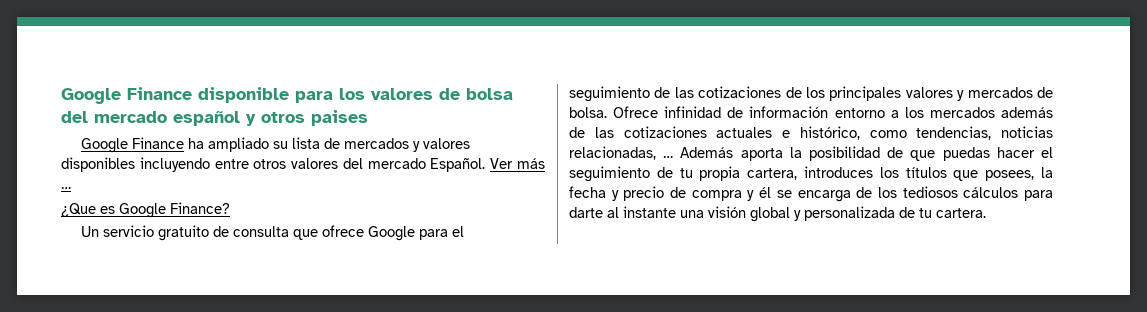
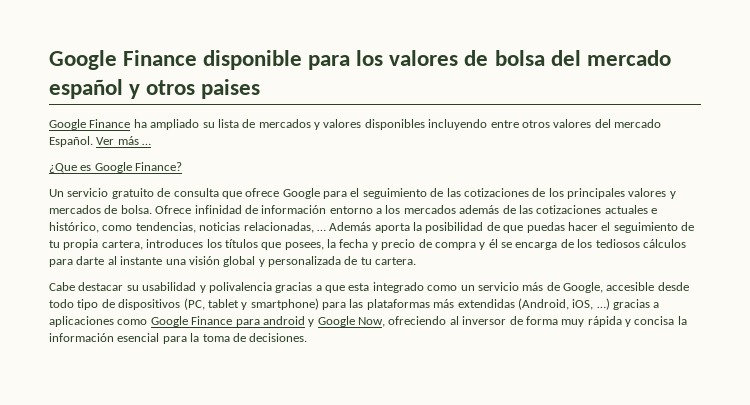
+ Cabe destacar su usabilidad y polivalencia gracias a que esta integrado como un servicio más de Google, accesible desde todo tipo de dispositivos (PC, tablet y smartphone) para las plataformas más extendidas (Android, iOS, …) gracias a aplicaciones como Google Finance para android y Google Now, ofreciendo al inversor de forma muy rápida y concisa la información esencial para la toma de decisiones.

